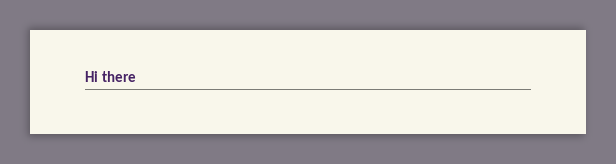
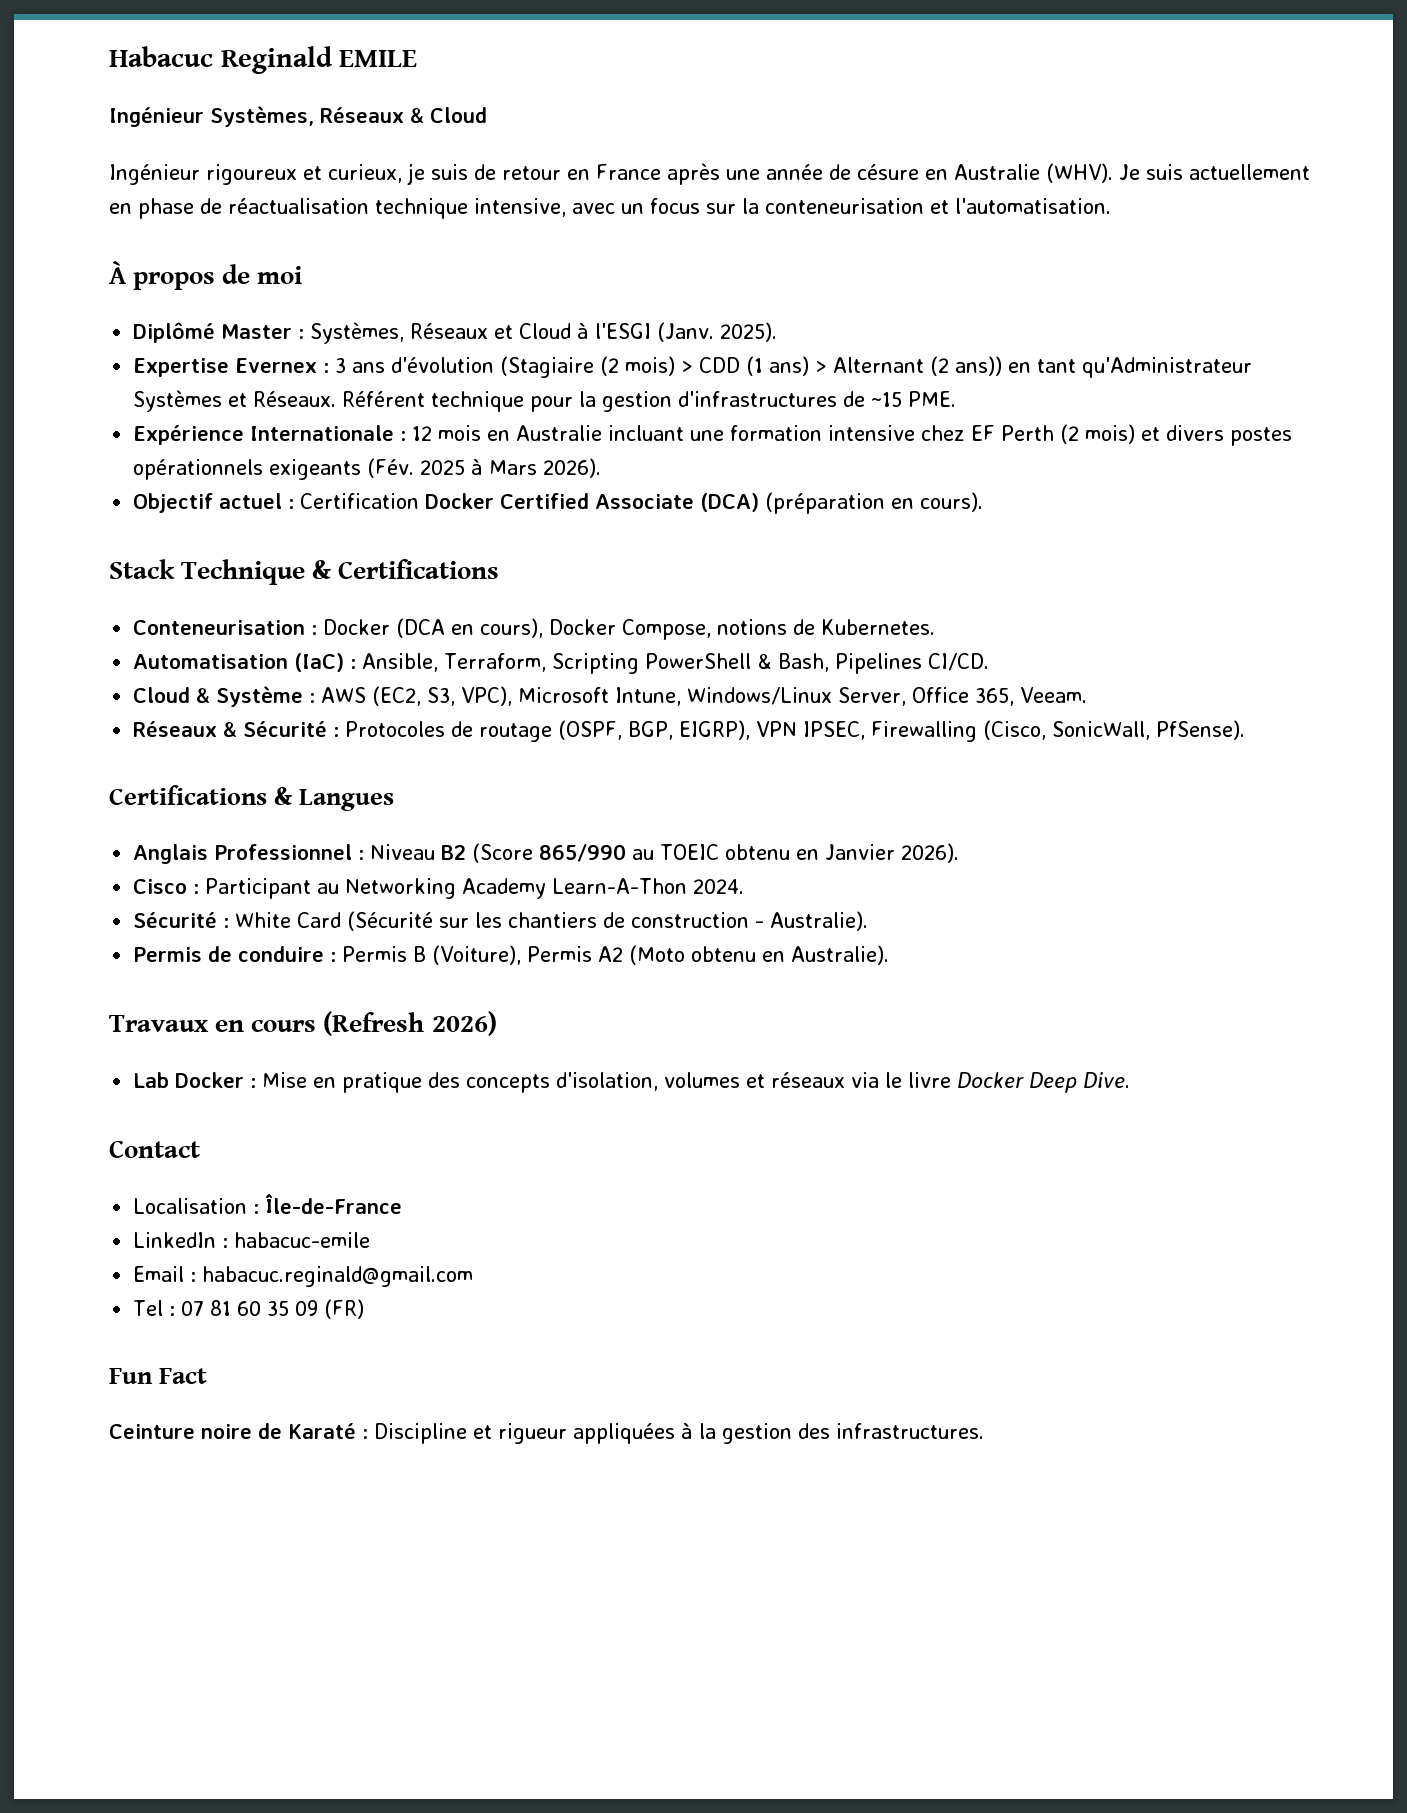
- Hi there
+ Habacuc Reginald EMILE
+ Ingénieur Systèmes, Réseaux & Cloud
+ Ingénieur rigoureux et curieux, je suis de retour en France après une année de césure en Australie (WHV). Je suis actuellement en phase de réactualisation technique intensive, avec un focus sur la conteneurisation et l'automatisation.
+ À propos de moi
+ Diplômé Master : Systèmes, Réseaux et Cloud à l'ESGI (Janv. 2025).
+ Expertise Evernex : 3 ans d'évolution (Stagiaire (2 mois) > CDD (1 ans) > Alternant (2 ans)) en tant qu'Administrateur Systèmes et Réseaux. Référent technique pour la gestion d'infrastructures de ~15 PME.
+ Expérience Internationale : 12 mois en Australie incluant une formation intensive chez EF Perth (2 mois) et divers postes opérationnels exigeants (Fév. 2025 à Mars 2026).
+ Objectif actuel : Certification Docker Certified Associate (DCA) (préparation en cours).
+ Stack Technique & Certifications
+ Conteneurisation : Docker (DCA en cours), Docker Compose, notions de Kubernetes.
+ Automatisation (IaC) : Ansible, Terraform, Scripting PowerShell & Bash, Pipelines CI/CD.
+ Cloud & Système : AWS (EC2, S3, VPC), Microsoft Intune, Windows/Linux Server, Office 365, Veeam.
+ Réseaux & Sécurité : Protocoles de routage (OSPF, BGP, EIGRP), VPN IPSEC, Firewalling (Cisco, SonicWall, PfSense).
+ Certifications & Langues
+ Anglais Professionnel : Niveau B2 (Score 865/990 au TOEIC obtenu en Janvier 2026).
+ Cisco : Participant au Networking Academy Learn-A-Thon 2024.
+ Sécurité : White Card (Sécurité sur les chantiers de construction - Australie).
+ Permis de conduire : Permis B (Voiture), Permis A2 (Moto obtenu en Australie).
+ Travaux en cours (Refresh 2026)
+ Lab Docker : Mise en pratique des concepts d'isolation, volumes et réseaux via le livre Docker Deep Dive.
+ Contact
+ Localisation : Île-de-France
+ LinkedIn : habacuc-emile
+ Email : habacuc.reginald@gmail.com
+ Tel : 07 81 60 35 09 (FR)
+ Fun Fact
+ Ceinture noire de Karaté : Discipline et rigueur appliquées à la gestion des infrastructures.

